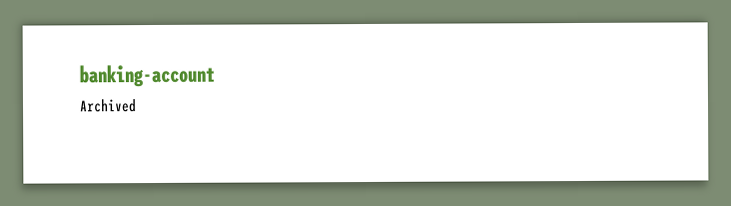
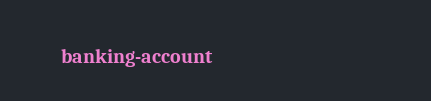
- Archived

